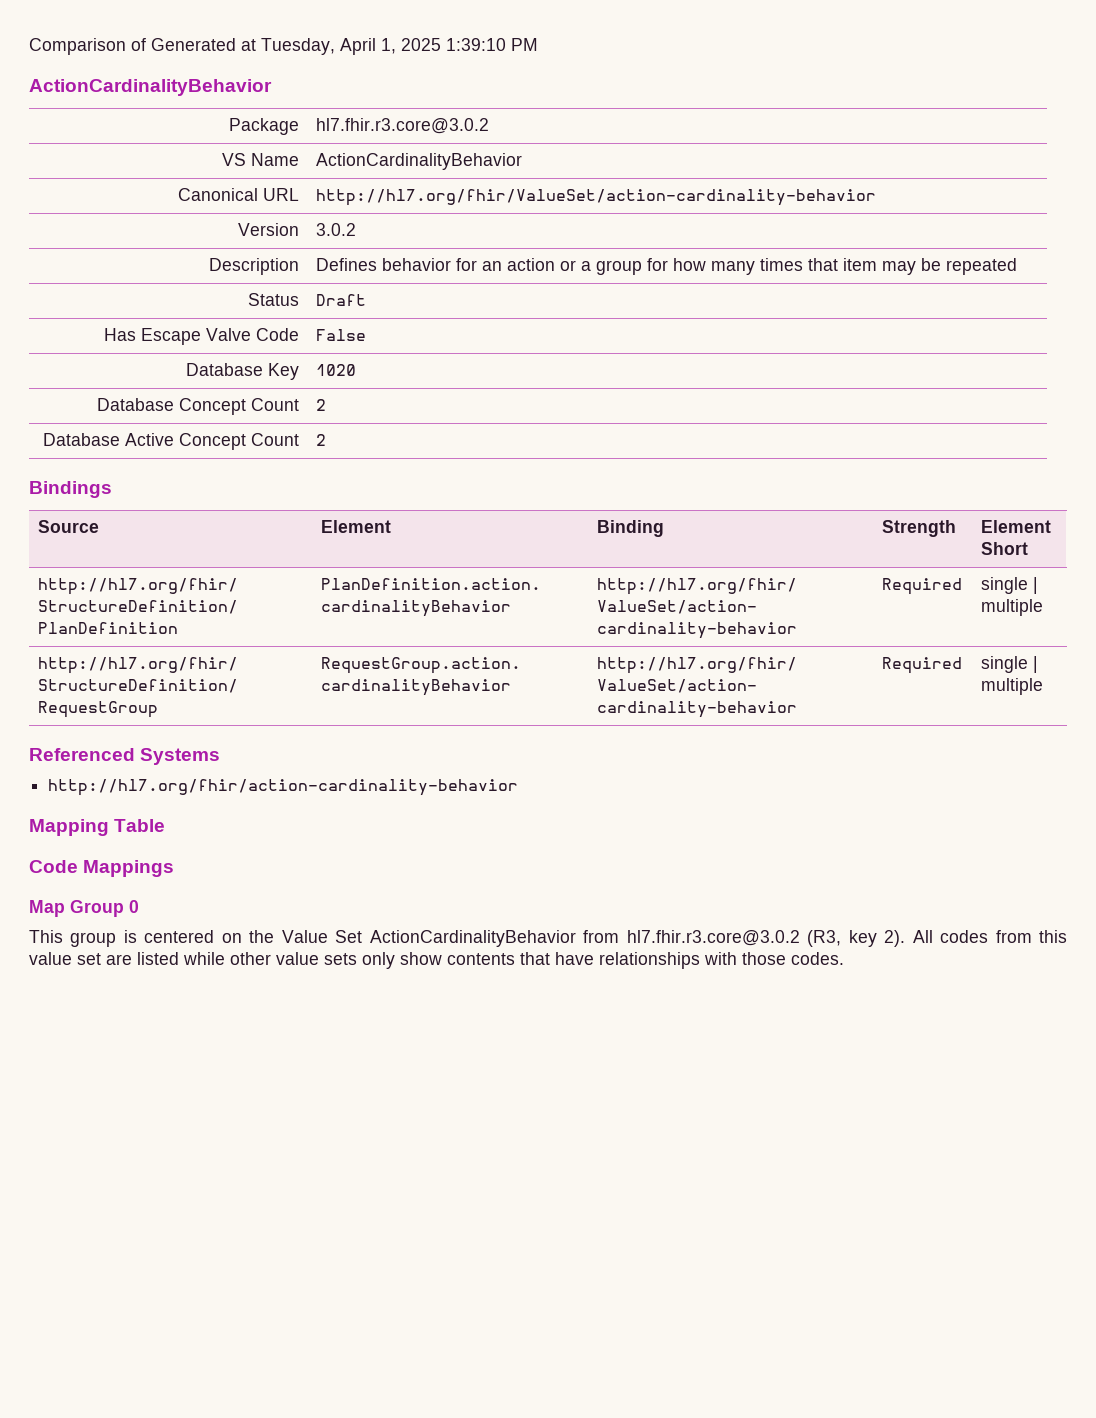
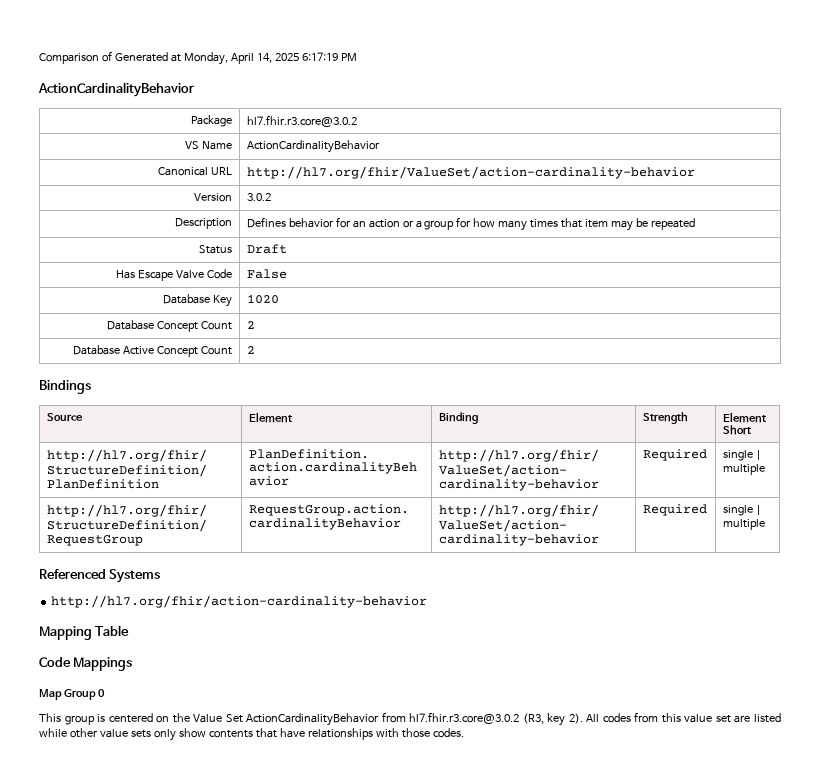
- Comparison of Generated at Tuesday, April 1, 2025 1:39:10 PM
+ Comparison of Generated at Monday, April 14, 2025 6:17:19 PM

